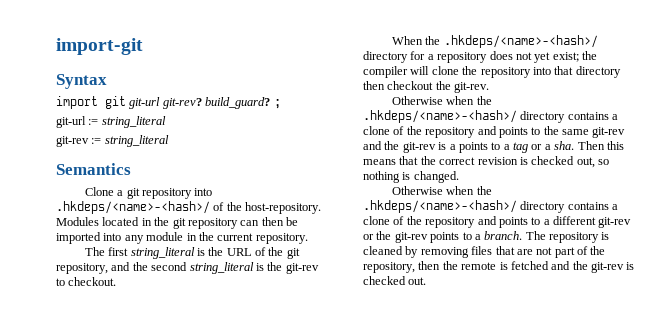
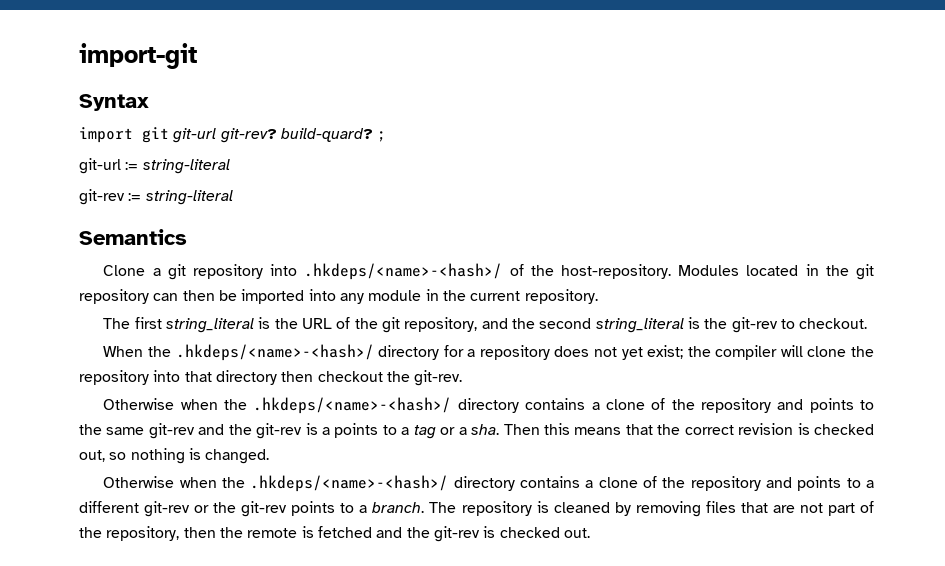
- import git git-url git-rev? build_guard? ;
+ import git git-url git-rev? build-quard? ;
- git-url := string_literal
+ git-url := string-literal
- git-rev := string_literal
+ git-rev := string-literal

